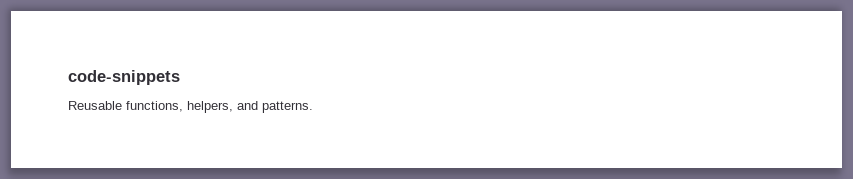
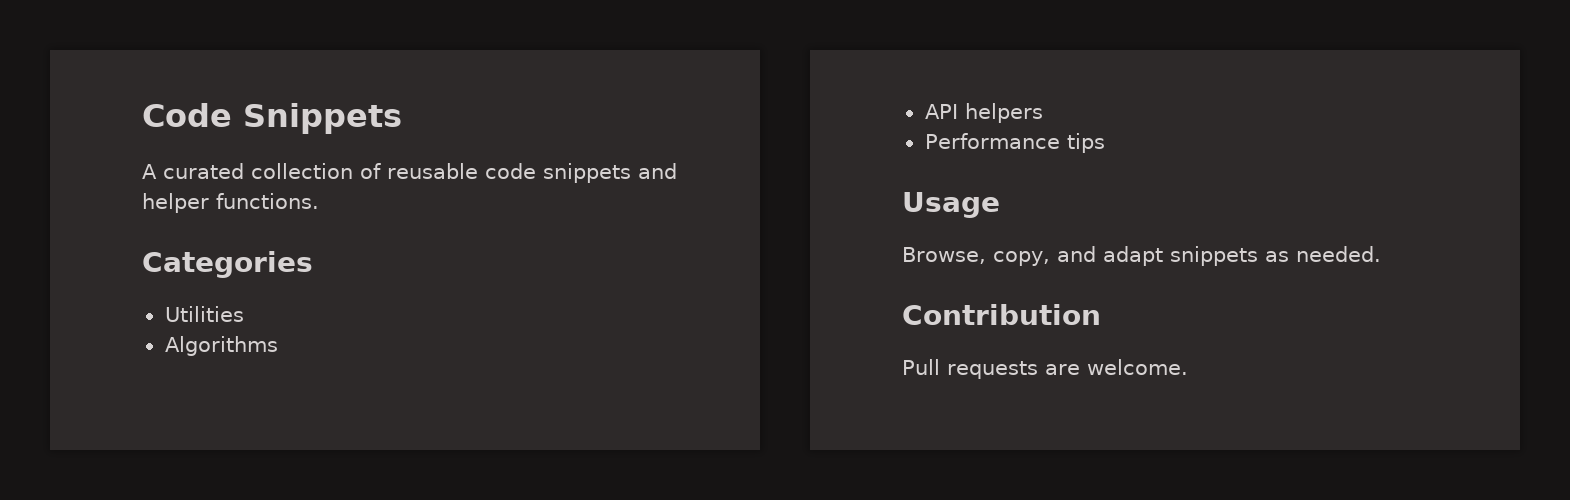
- code-snippets
- Reusable functions, helpers, and patterns.
+ Code Snippets
+ A curated collection of reusable code snippets and helper functions.
+ Categories
+ Utilities
+ Algorithms
+ API helpers
+ Performance tips
+ Usage
+ Browse, copy, and adapt snippets as needed.
+ Contribution
+ Pull requests are welcome.

